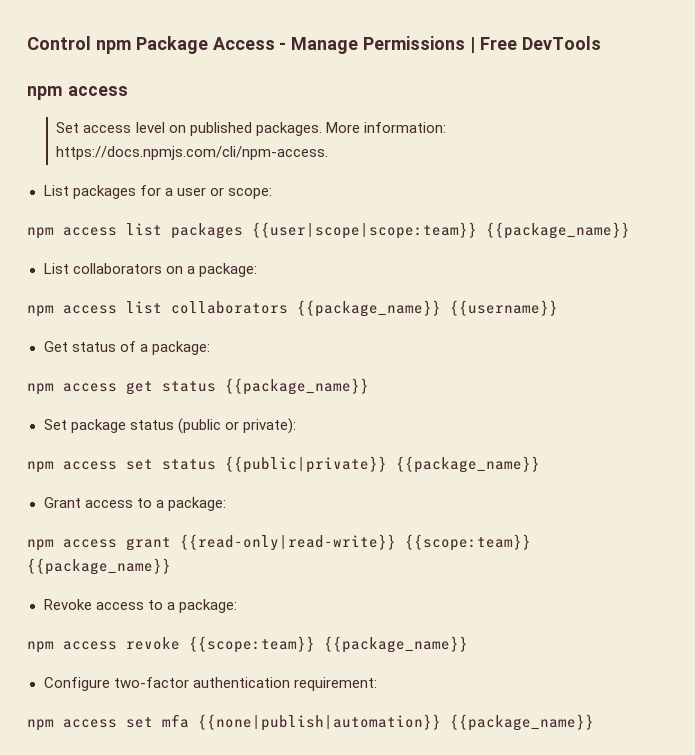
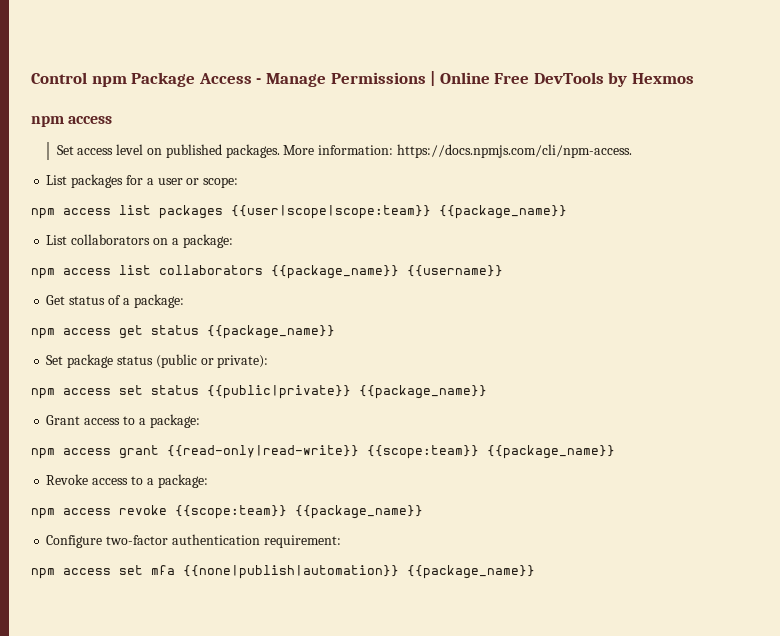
- Control npm Package Access - Manage Permissions | Free DevTools
+ Control npm Package Access - Manage Permissions | Online Free DevTools by Hexmos

